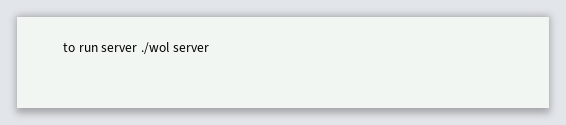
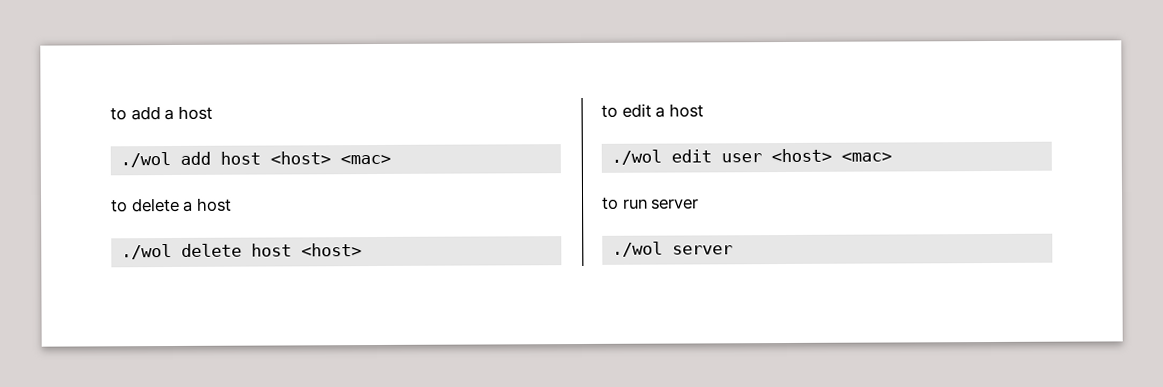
- to run server ./wol server
+ to add a host
+ ./wol add host <host> <mac>
+ to delete a host
+ ./wol delete host <host>
+ to edit a host
+ ./wol edit user <host> <mac>
+ to run server
+ ./wol server

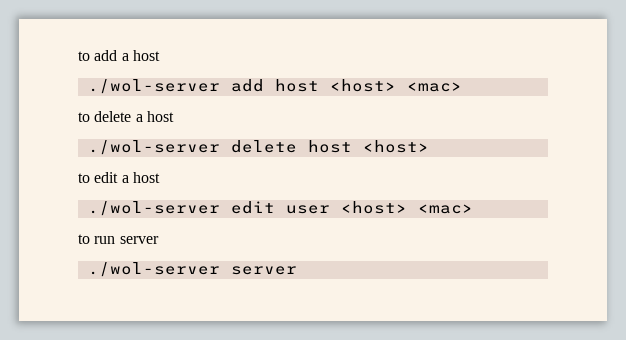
- ./wol add host <host> <mac>
+ ./wol-server add host <host> <mac>
- ./wol delete host <host>
+ ./wol-server delete host <host>
- ./wol edit user <host> <mac>
+ ./wol-server edit user <host> <mac>
- ./wol server
+ ./wol-server server

